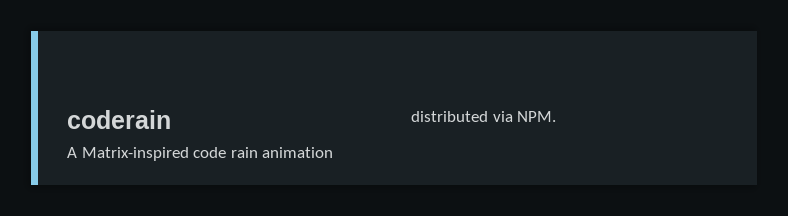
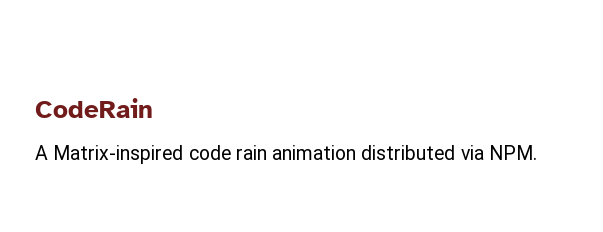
- coderain
+ CodeRain

